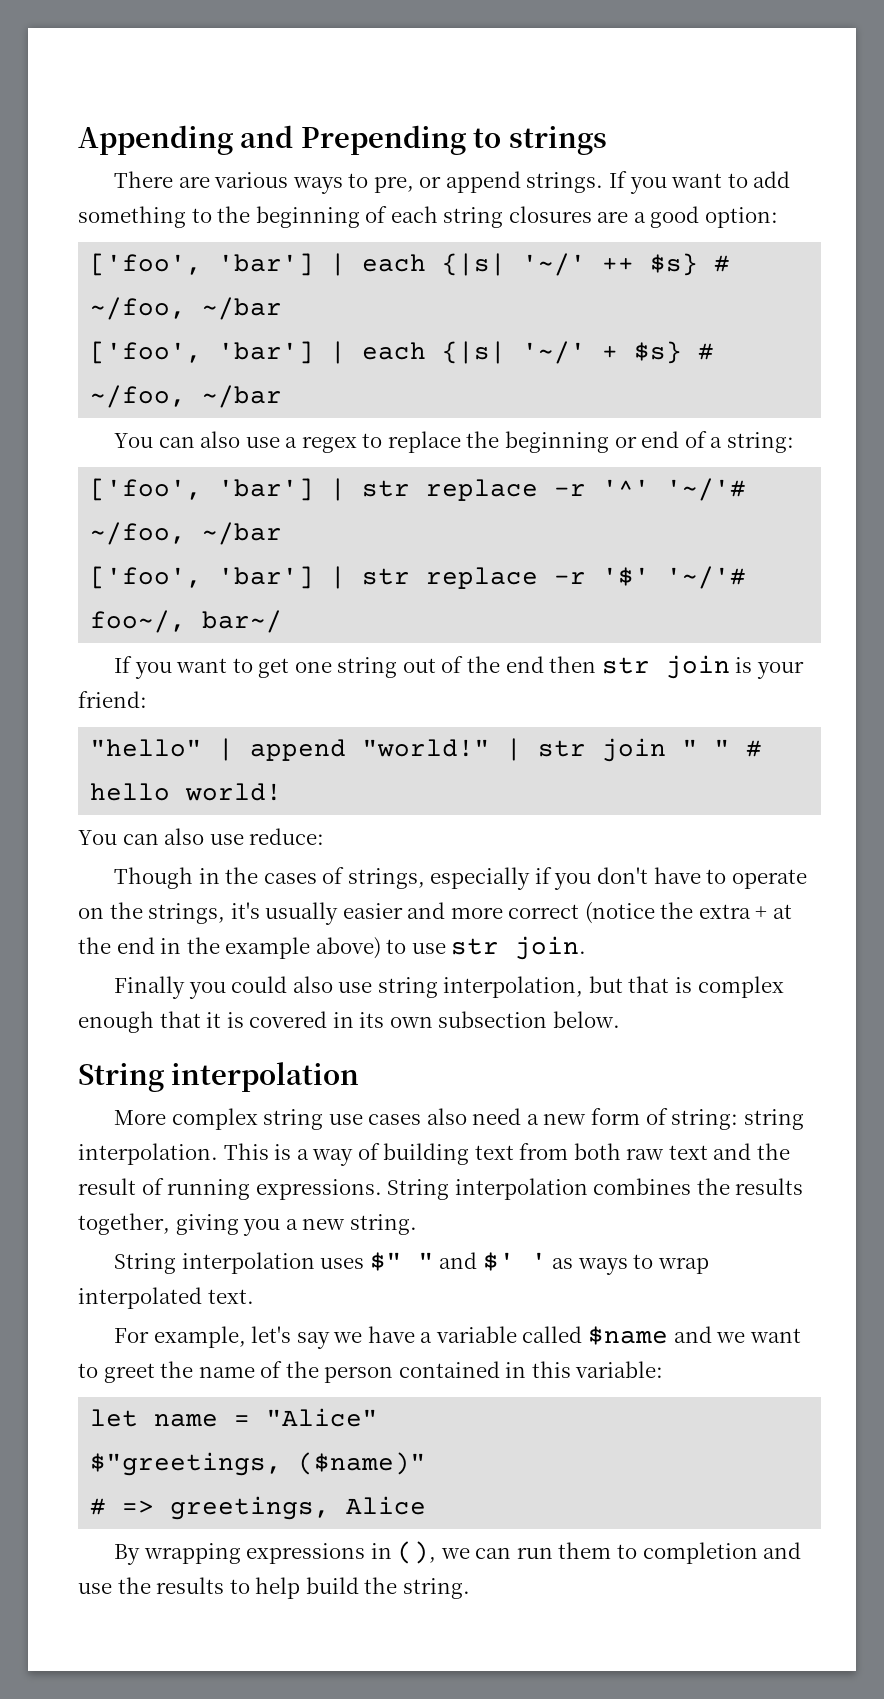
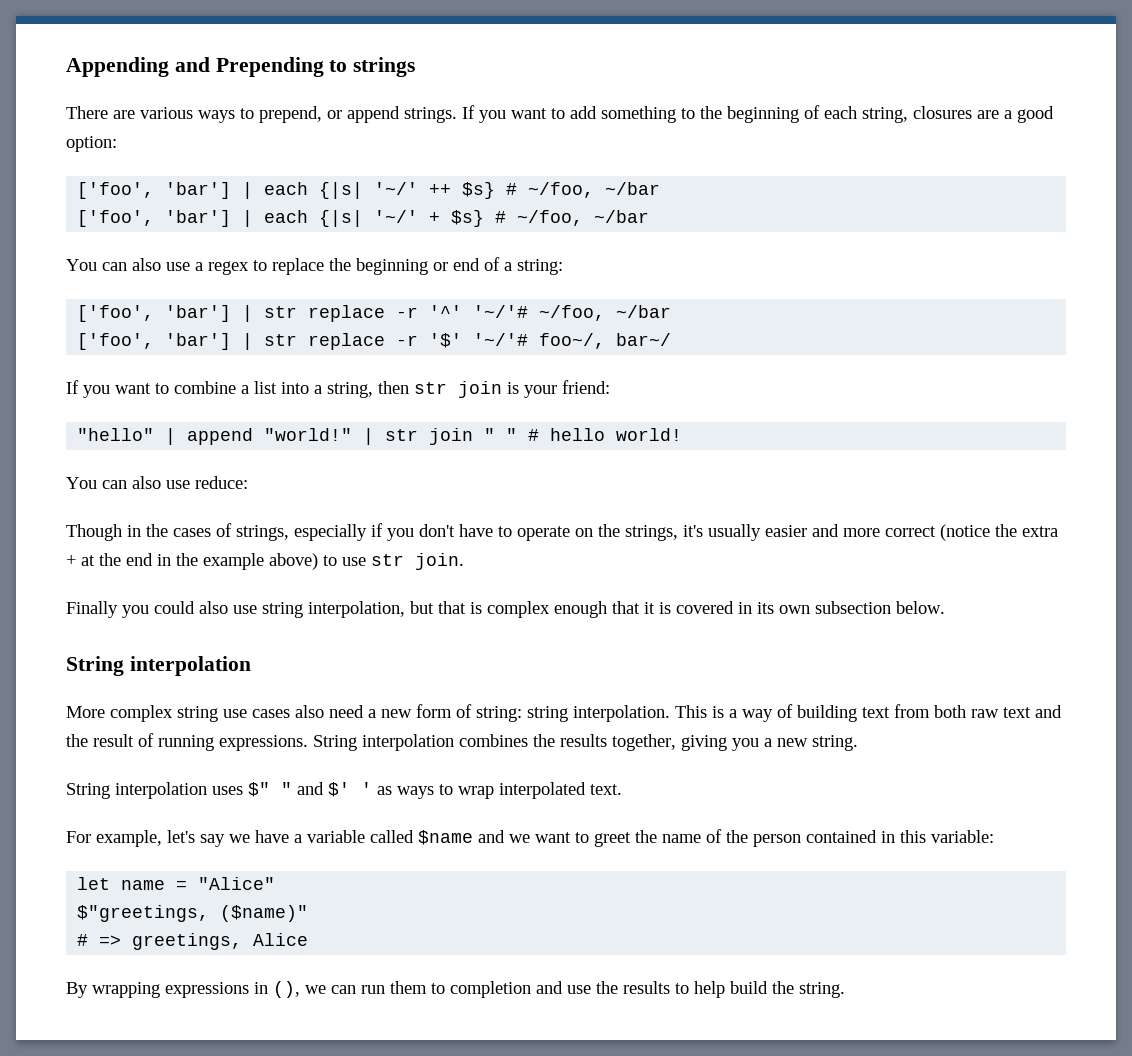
- There are various ways to pre, or append strings.
+ There are various ways to prepend, or append strings.
- If you want to add something to the beginning of each string closures are a good option:
+ If you want to add something to the beginning of each string, closures are a good option:
- If you want to get one string out of the end then str join is your friend:
+ If you want to combine a list into a string, then str join is your friend:

